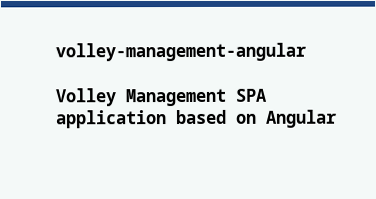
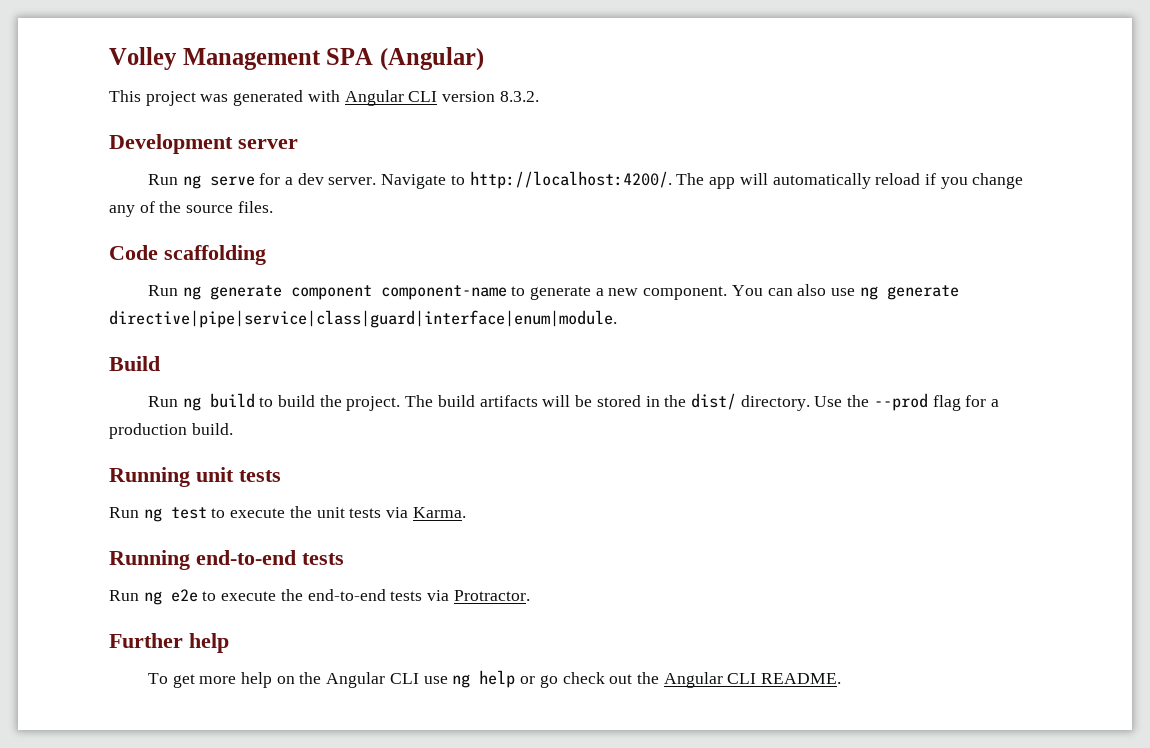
- volley-management-angular
- Volley Management SPA application based on Angular
+ Volley Management SPA (Angular)
+ This project was generated with Angular CLI version 8.3.2.
+ Development server
+ Run ng serve for a dev server. Navigate to http://localhost:4200/. The app will automatically reload if you change any of the source files.
+ Code scaffolding
+ Run ng generate component component-name to generate a new component. You can also use ng generate directive|pipe|service|class|guard|interface|enum|module.
+ Build
+ Run ng build to build the project. The build artifacts will be stored in the dist/ directory. Use the --prod flag for a production build.
+ Running unit tests
+ Run ng test to execute the unit tests via Karma.
+ Running end-to-end tests
+ Run ng e2e to execute the end-to-end tests via Protractor.
+ Further help
+ To get more help on the Angular CLI use ng help or go check out the Angular CLI README.

